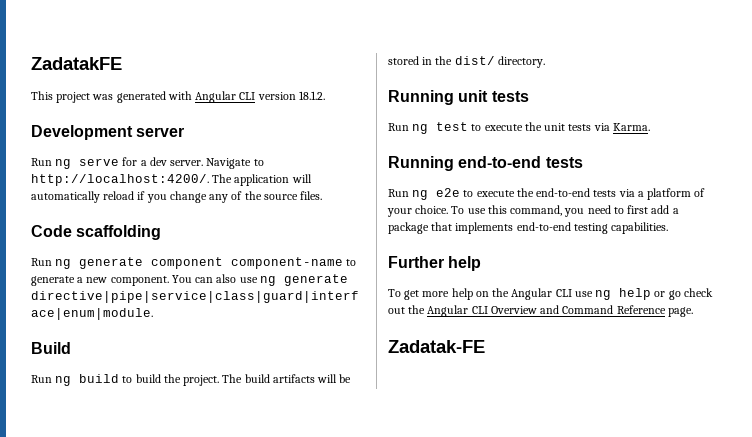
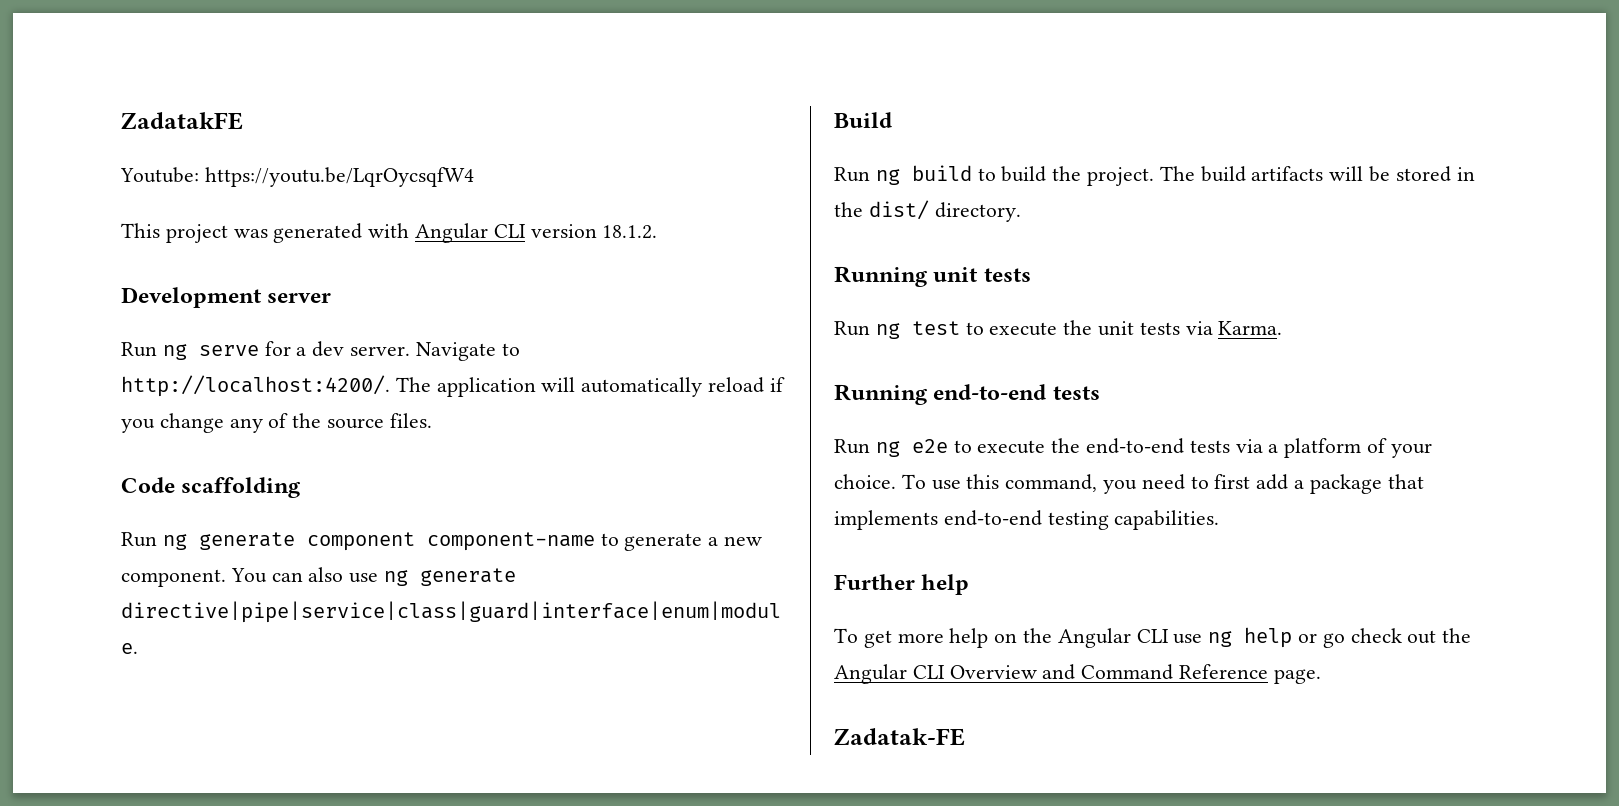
+ Youtube: https://youtu.be/LqrOycsqfW4

